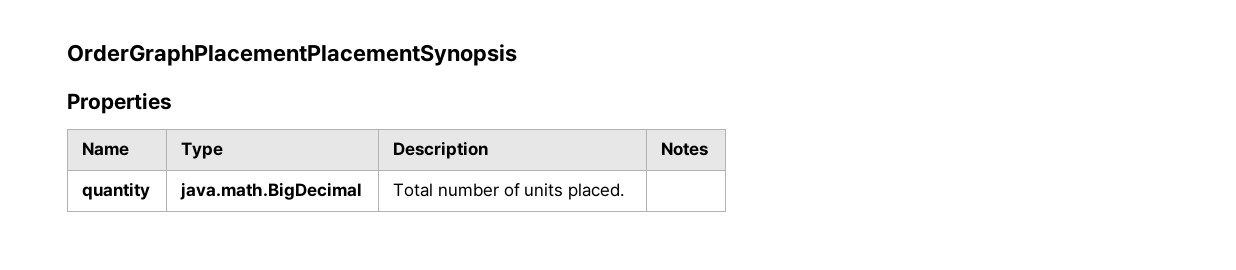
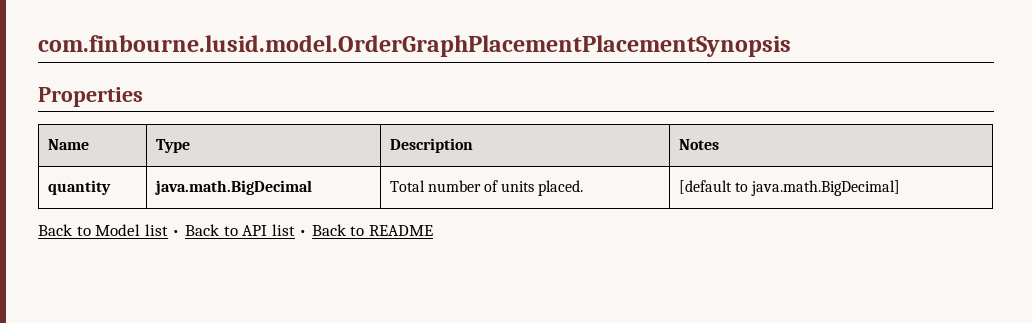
- OrderGraphPlacementPlacementSynopsis
+ com.finbourne.lusid.model.OrderGraphPlacementPlacementSynopsis
- quantity | java.math.BigDecimal | Total number of units placed. |
+ quantity | java.math.BigDecimal | Total number of units placed. | [default to java.math.BigDecimal]
+ Back to Model list • Back to API list • Back to README

